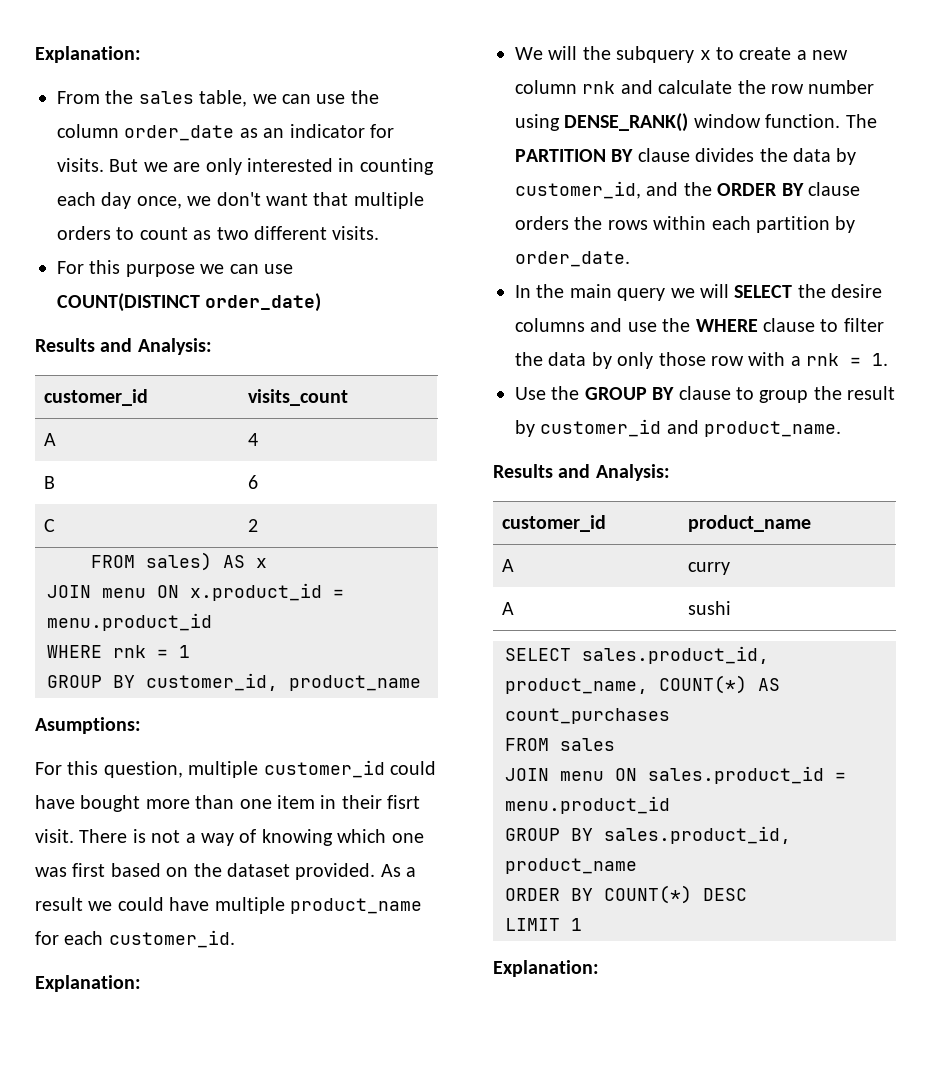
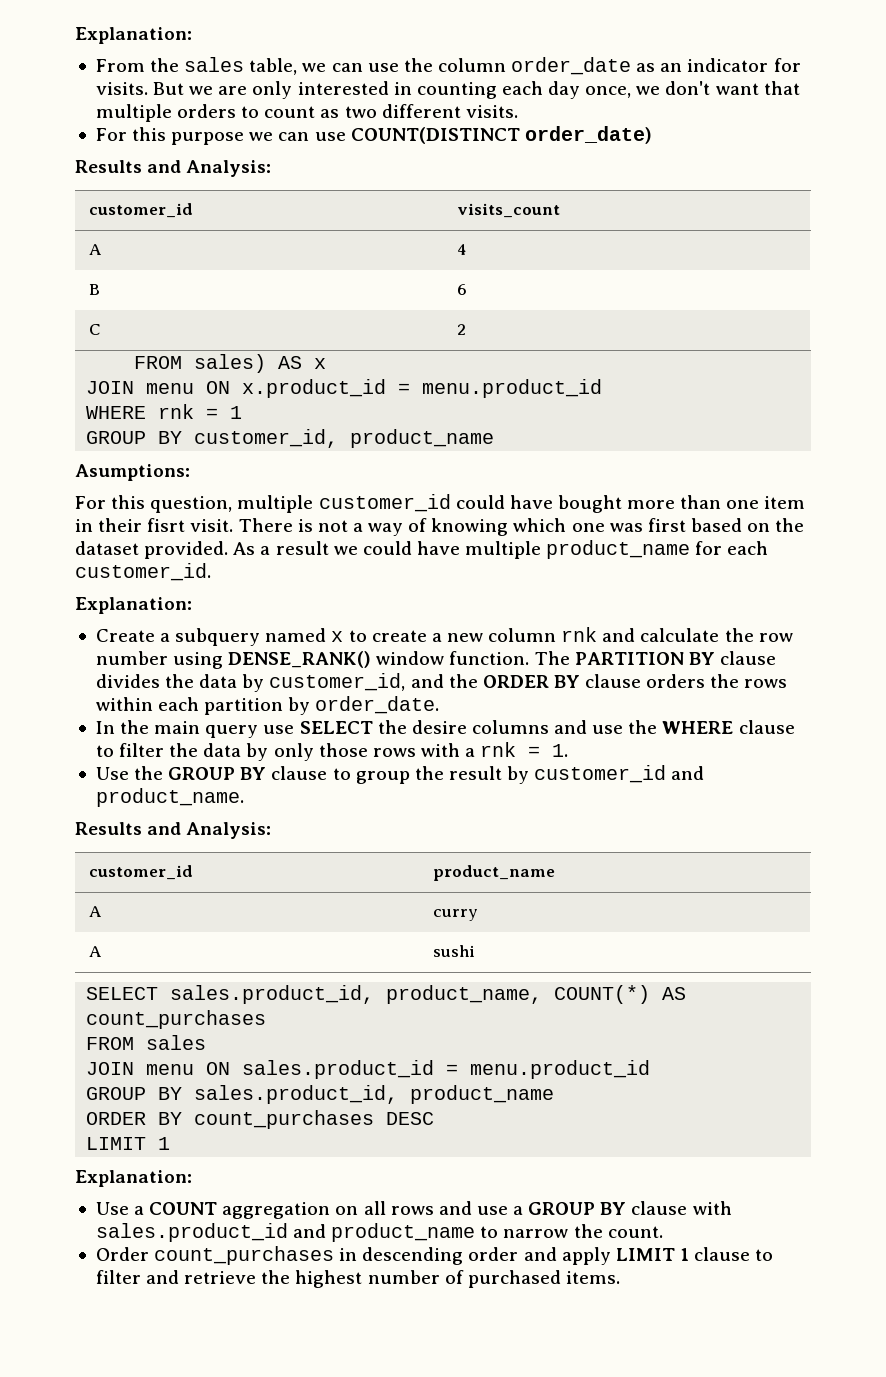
- We will the subquery x to create a new column rnk and calculate the row number using DENSE_RANK() window function.
+ Create a subquery named x to create a new column rnk and calculate the row number using DENSE_RANK() window function.
- In the main query we will SELECT the desire columns and use the WHERE clause to filter the data by only those row with a rnk = 1.
+ In the main query use SELECT the desire columns and use the WHERE clause to filter the data by only those rows with a rnk = 1.
- ORDER BY COUNT(*) DESC
+ ORDER BY count_purchases DESC
+ Use a COUNT aggregation on all rows and use a GROUP BY clause with sales.product_id and product_name to narrow the count.
+ Order count_purchases in descending order and apply LIMIT 1 clause to filter and retrieve the highest number of purchased items.

